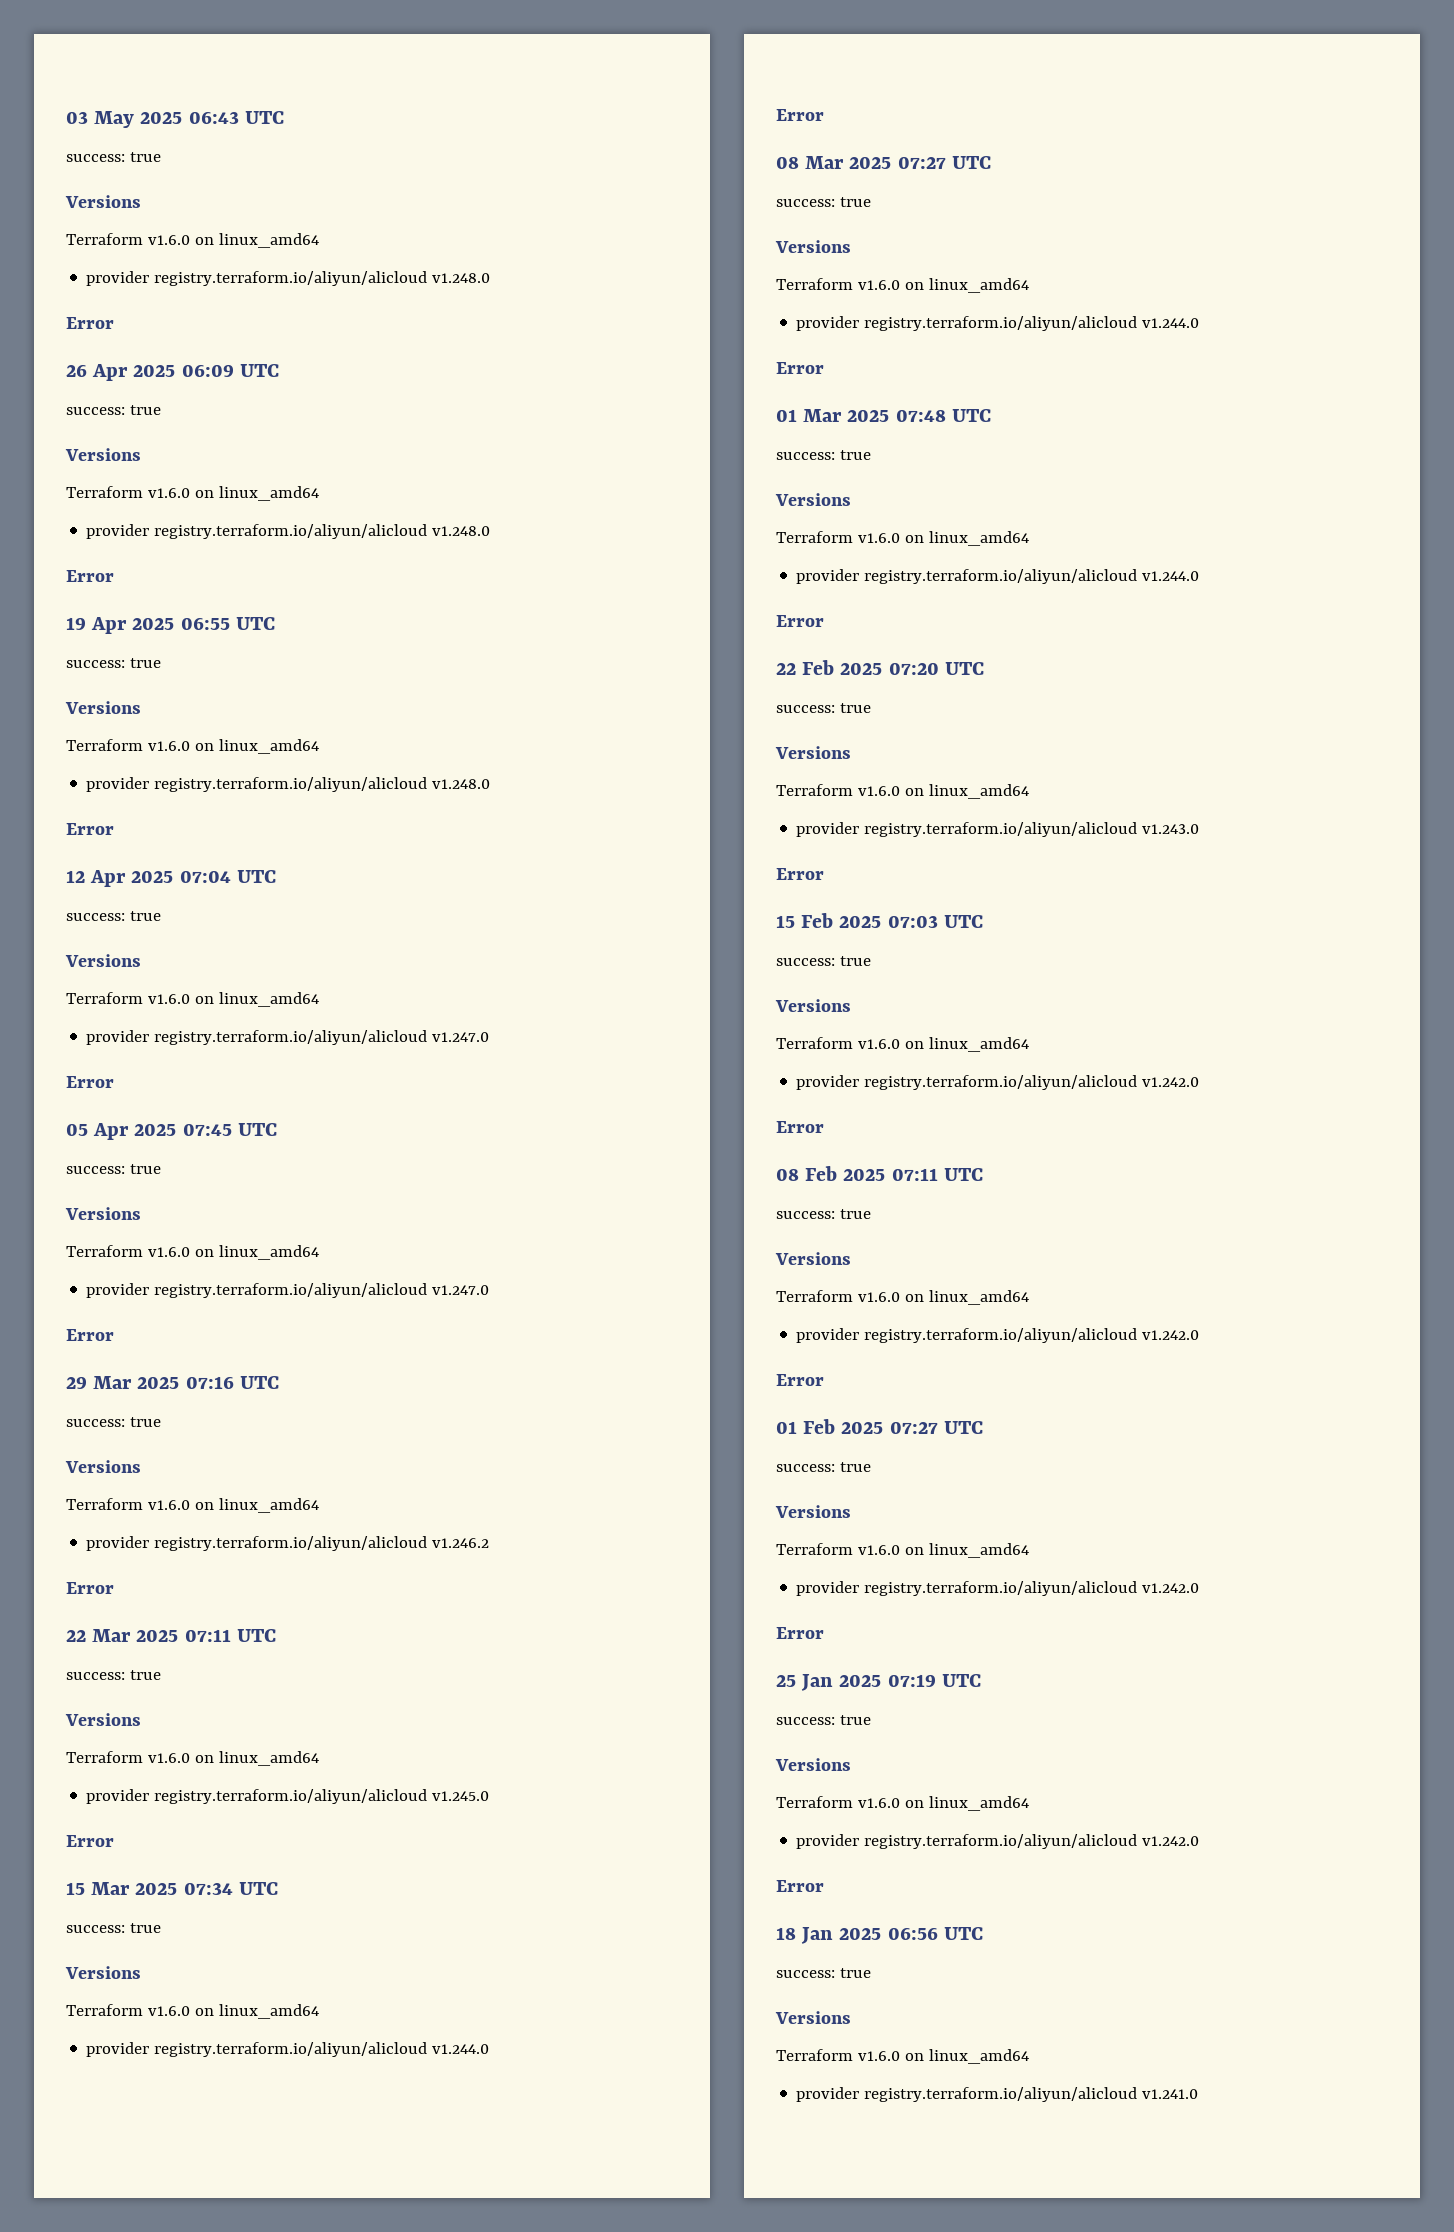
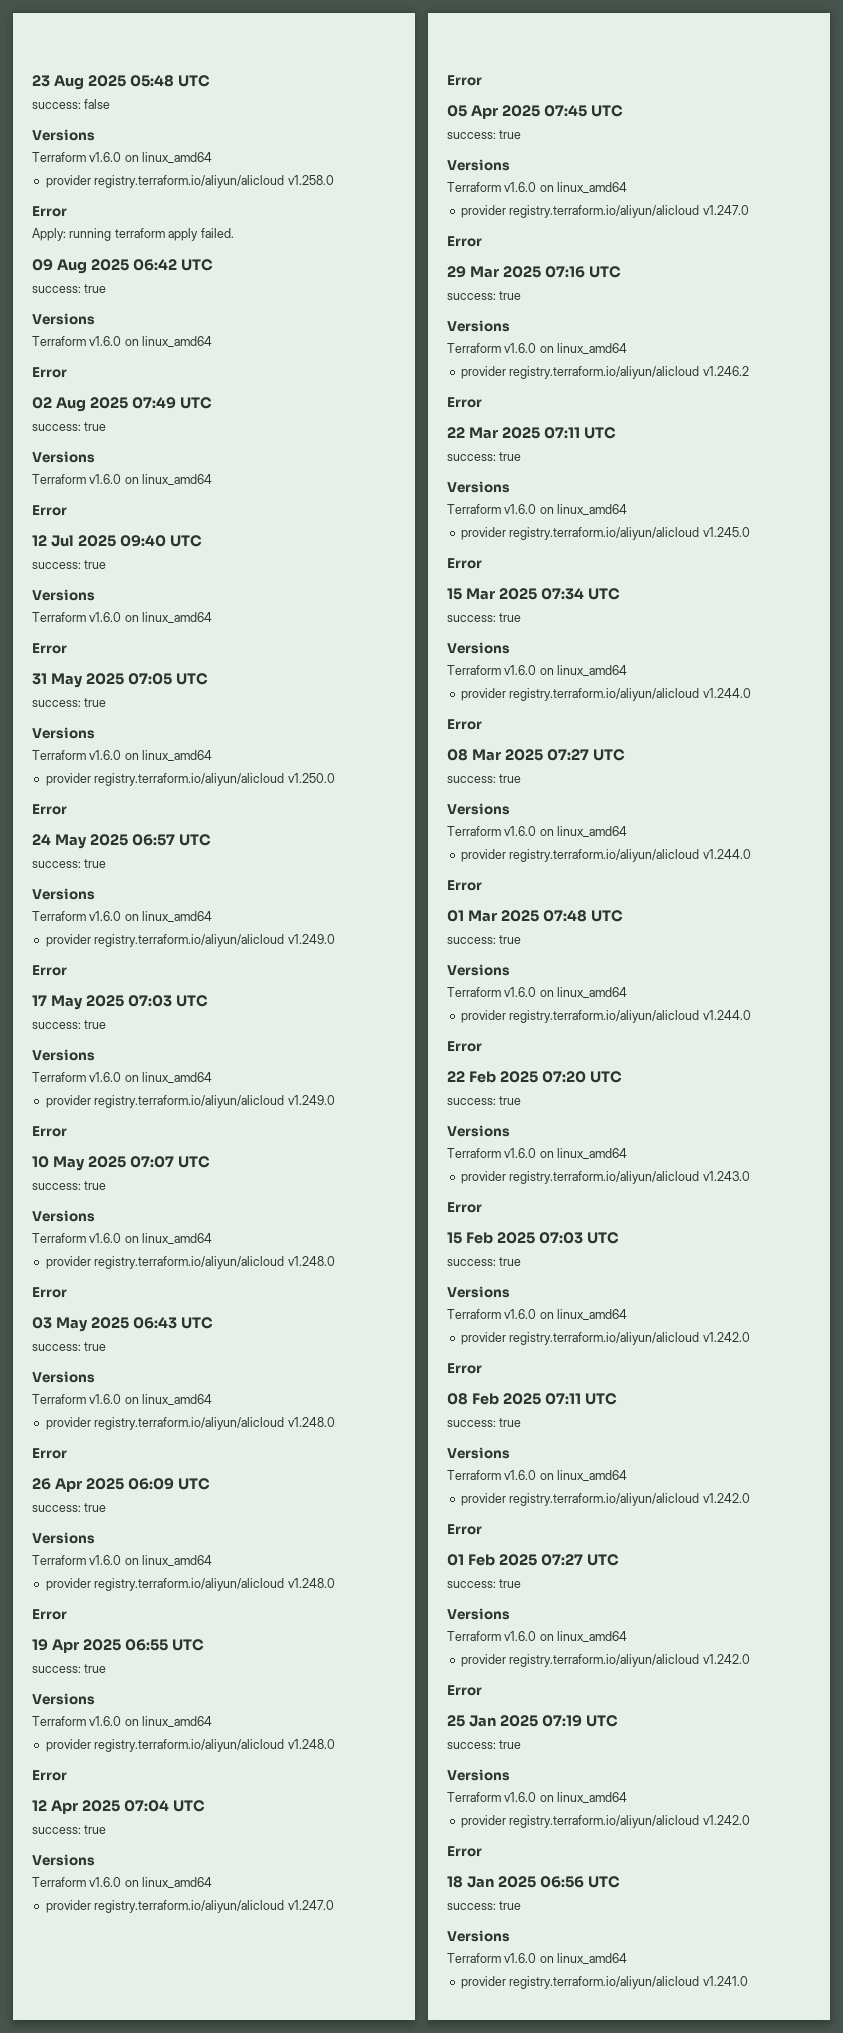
+ 23 Aug 2025 05:48 UTC
+ success: false
+ Versions
+ Terraform v1.6.0 on linux_amd64
+ provider registry.terraform.io/aliyun/alicloud v1.258.0
+ Error
+ Apply: running terraform apply failed.
+ 09 Aug 2025 06:42 UTC
+ success: true
+ Versions
+ Terraform v1.6.0 on linux_amd64
+ Error
+ 02 Aug 2025 07:49 UTC
+ success: true
+ Versions
+ Terraform v1.6.0 on linux_amd64
+ Error
+ 12 Jul 2025 09:40 UTC
+ success: true
+ Versions
+ Terraform v1.6.0 on linux_amd64
+ Error
+ 31 May 2025 07:05 UTC
+ success: true
+ Versions
+ Terraform v1.6.0 on linux_amd64
+ provider registry.terraform.io/aliyun/alicloud v1.250.0
+ Error
+ 24 May 2025 06:57 UTC
+ success: true
+ Versions
+ Terraform v1.6.0 on linux_amd64
+ provider registry.terraform.io/aliyun/alicloud v1.249.0
+ Error
+ 17 May 2025 07:03 UTC
+ success: true
+ Versions
+ Terraform v1.6.0 on linux_amd64
+ provider registry.terraform.io/aliyun/alicloud v1.249.0
+ Error
+ 10 May 2025 07:07 UTC
+ success: true
+ Versions
+ Terraform v1.6.0 on linux_amd64
+ provider registry.terraform.io/aliyun/alicloud v1.248.0
+ Error

